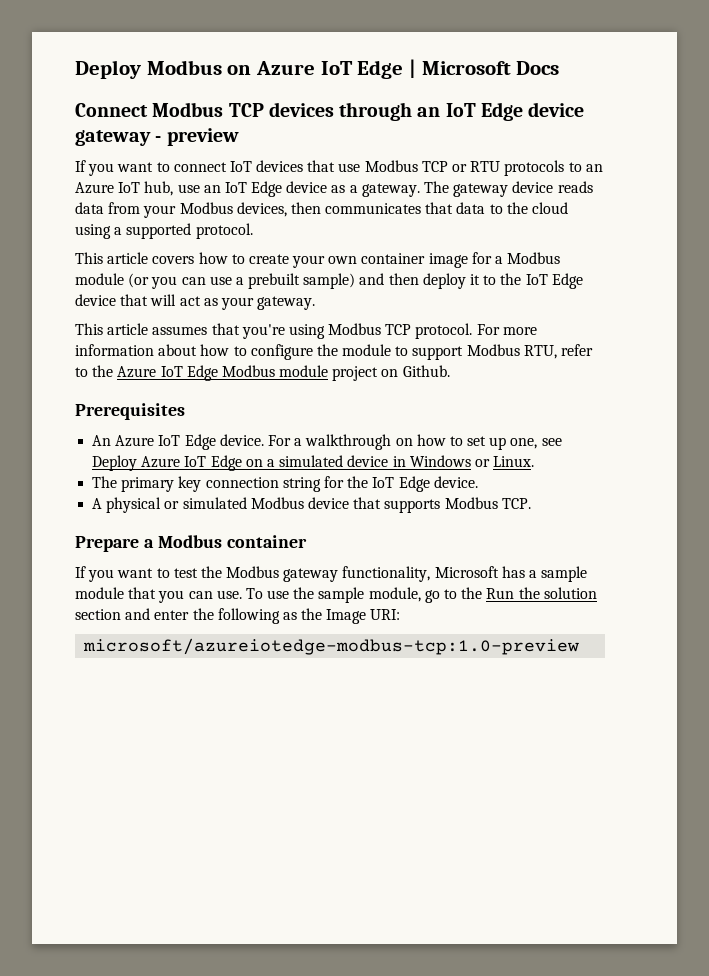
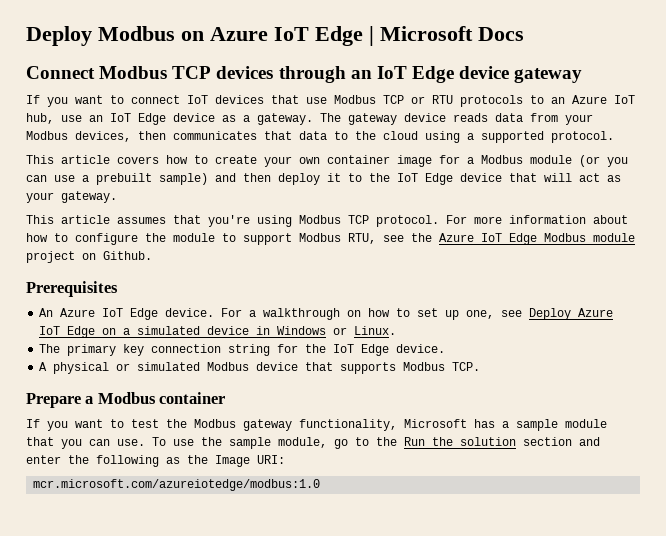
- Connect Modbus TCP devices through an IoT Edge device gateway - preview
+ Connect Modbus TCP devices through an IoT Edge device gateway
- For more information about how to configure the module to support Modbus RTU, refer to the Azure IoT Edge Modbus module project on Github.
+ For more information about how to configure the module to support Modbus RTU, see the Azure IoT Edge Modbus module project on Github.
- microsoft/azureiotedge-modbus-tcp:1.0-preview
+ mcr.microsoft.com/azureiotedge/modbus:1.0

